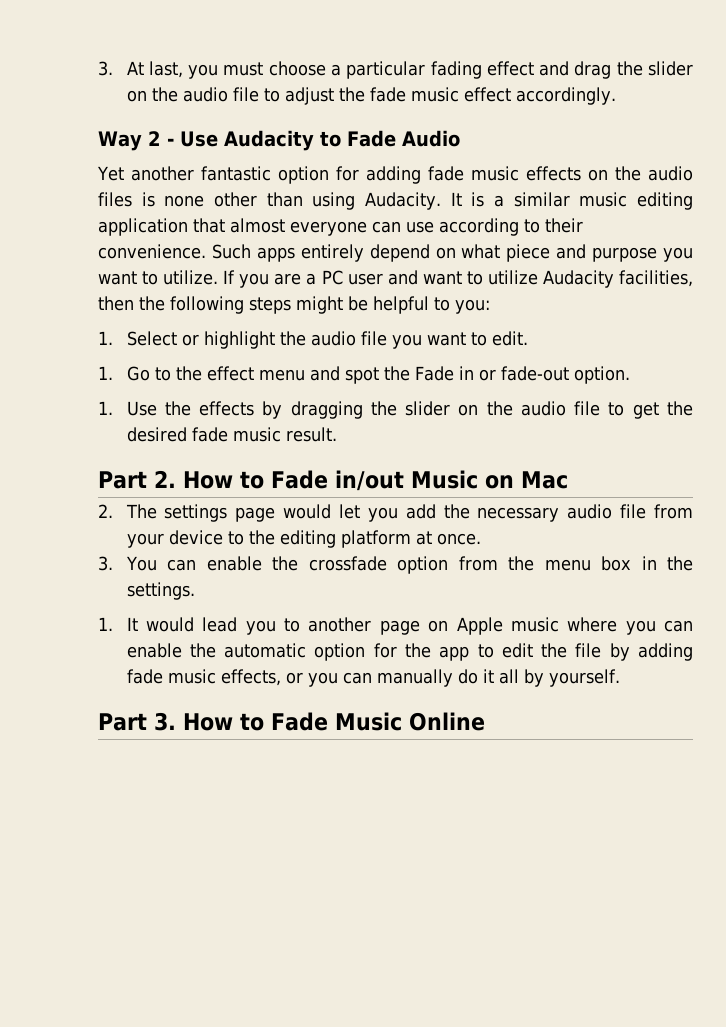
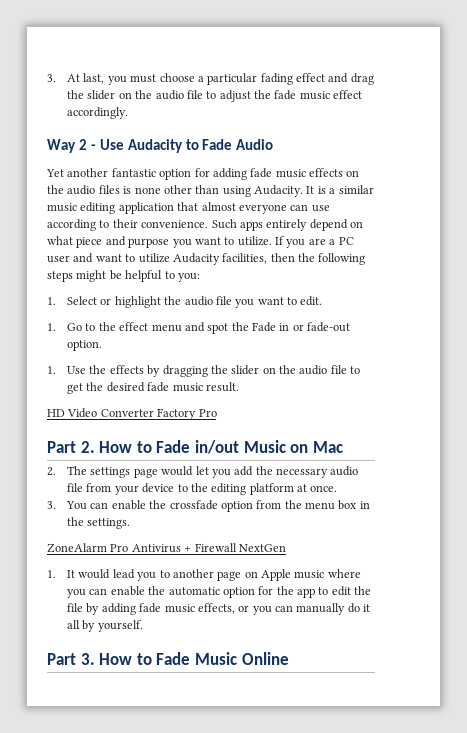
+ HD Video Converter Factory Pro
+ ZoneAlarm Pro Antivirus + Firewall NextGen

